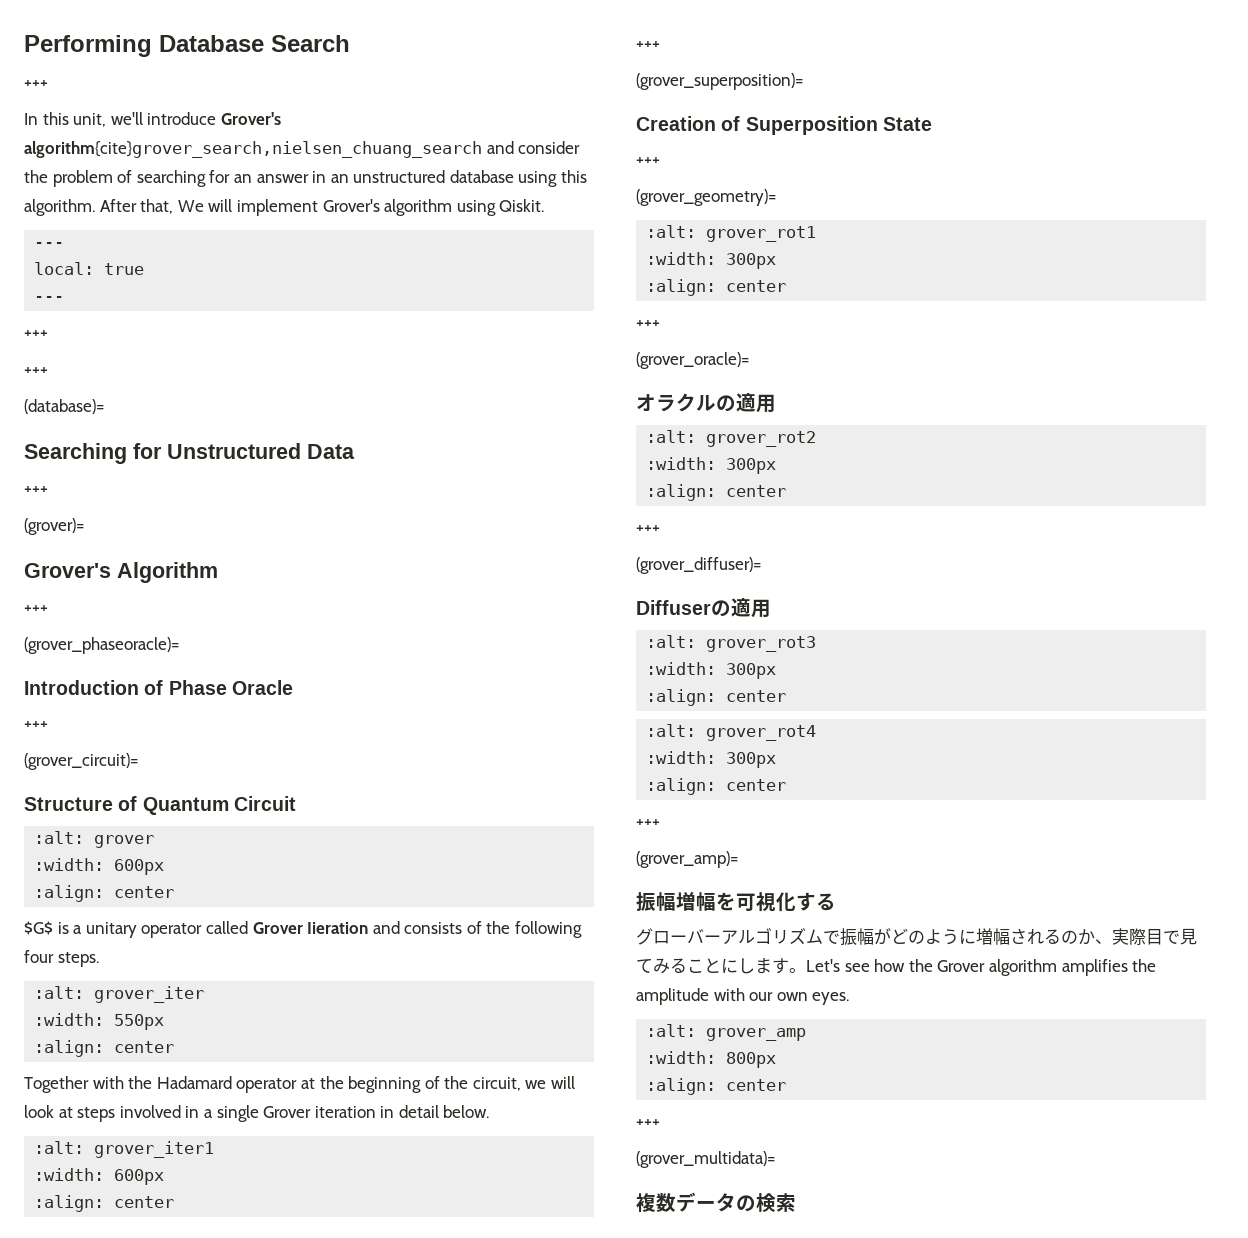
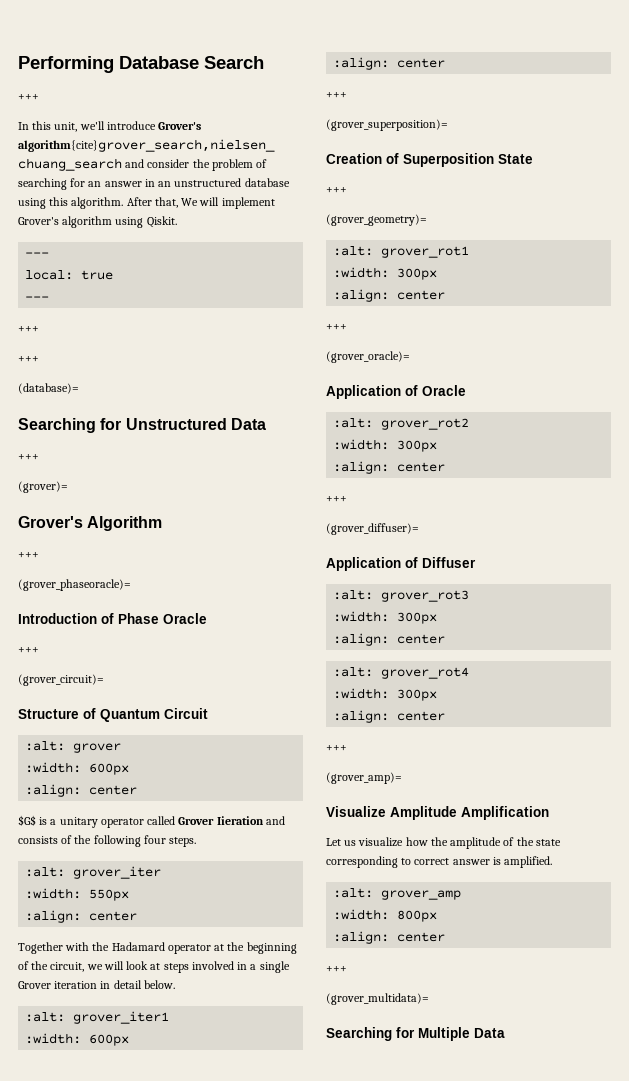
- オラクルの適用
+ Application of Oracle
- Diffuserの適用
+ Application of Diffuser
- 振幅増幅を可視化する
- グローバーアルゴリズムで振幅がどのように増幅されるのか、実際目で見てみることにします。Let's see how the Grover algorithm amplifies the amplitude with our own eyes.
+ Visualize Amplitude Amplification
+ Let us visualize how the amplitude of the state corresponding to correct answer is amplified.
- 複数データの検索
+ Searching for Multiple Data

